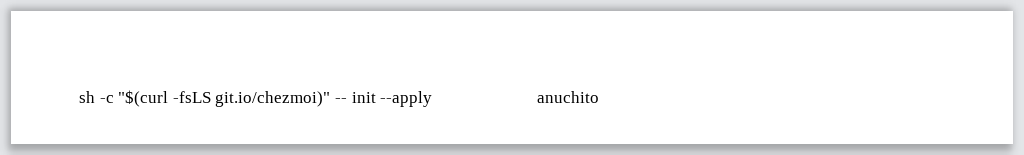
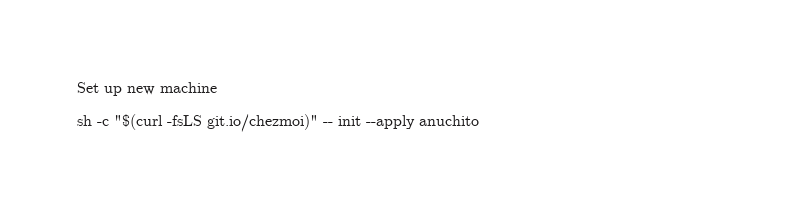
+ Set up new machine

